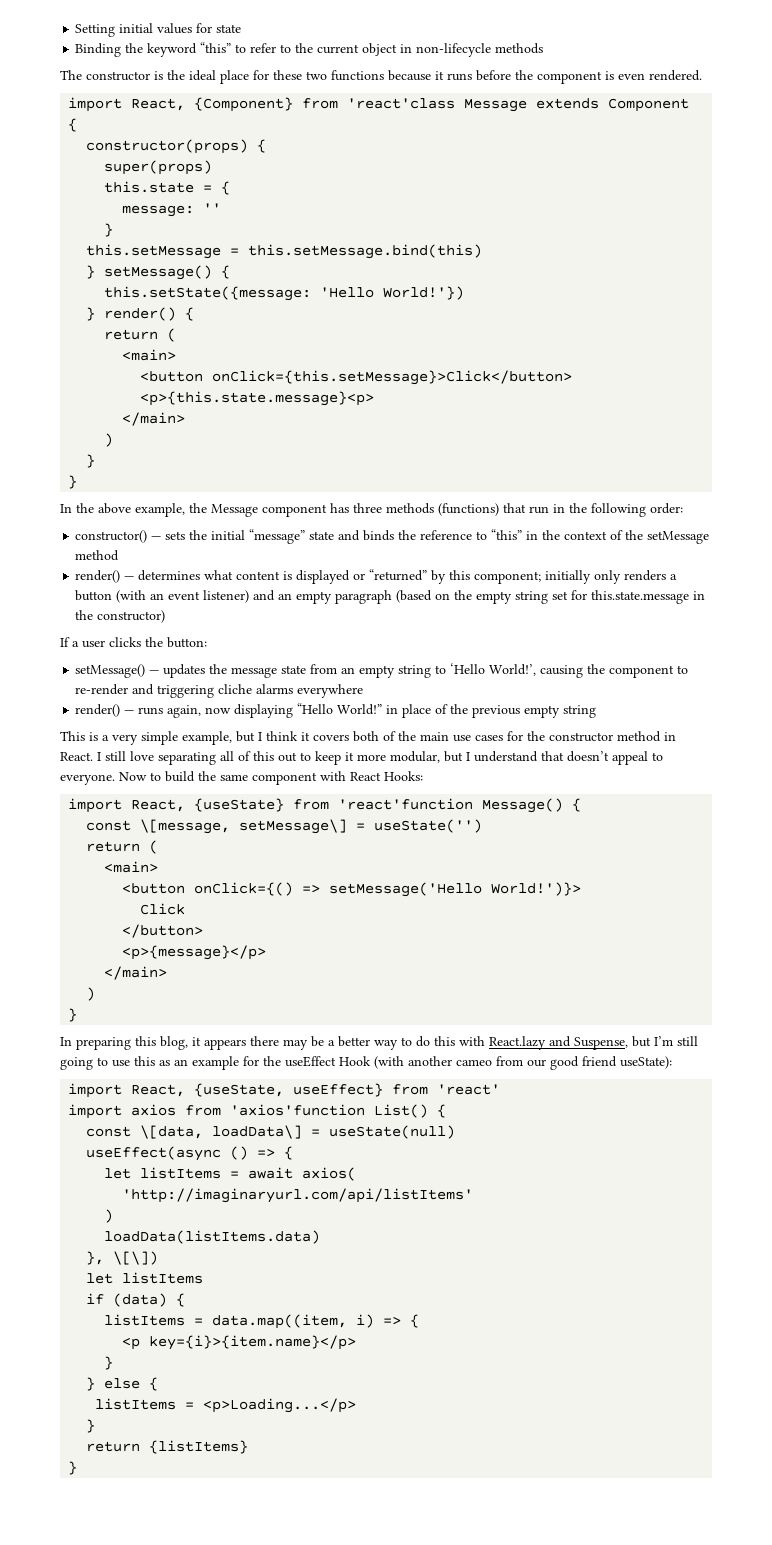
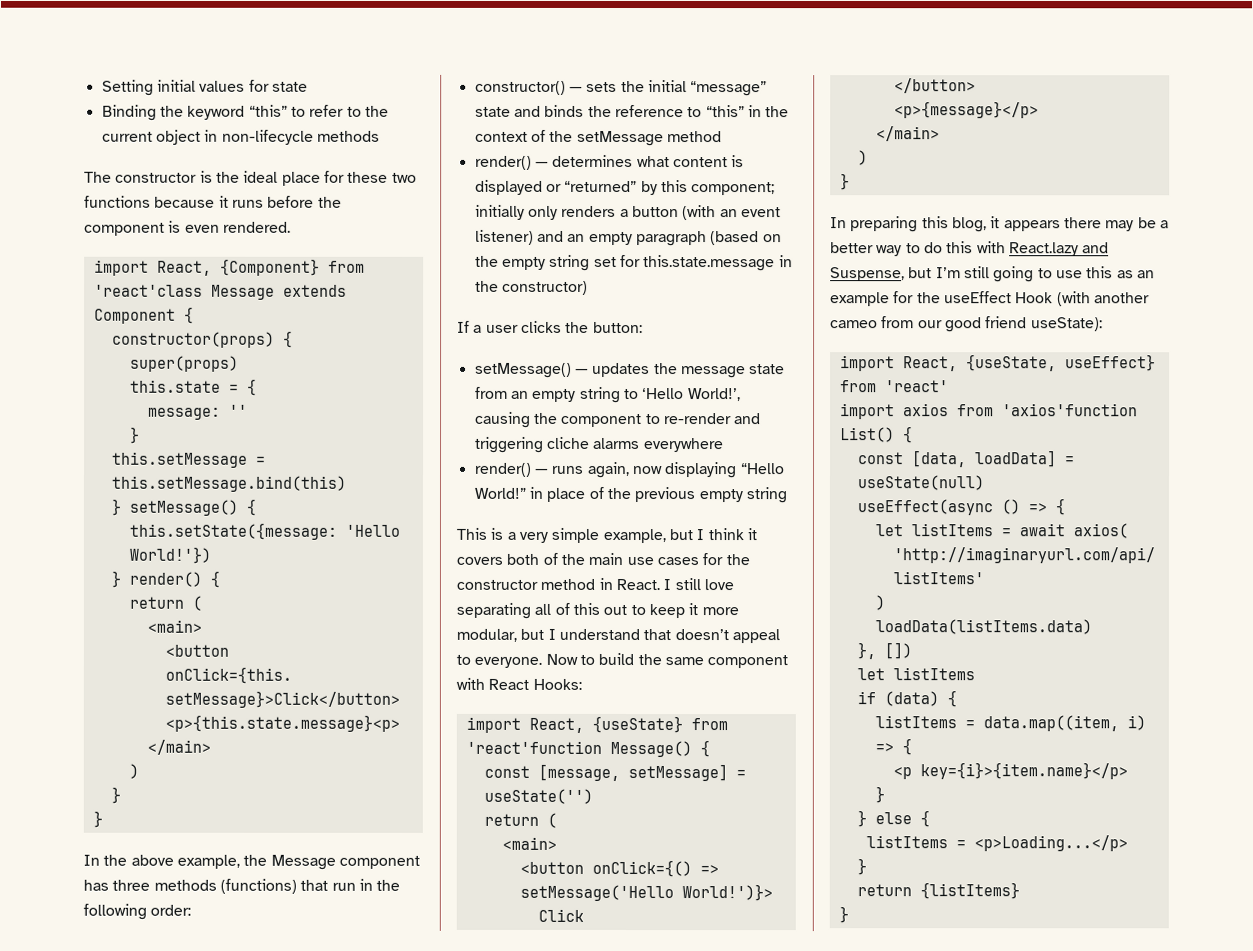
- const \[message, setMessage\] = useState('')
+ const [message, setMessage] = useState('')
- const \[data, loadData\] = useState(null)
+ const [data, loadData] = useState(null)
- }, \[\])
+ }, [])

